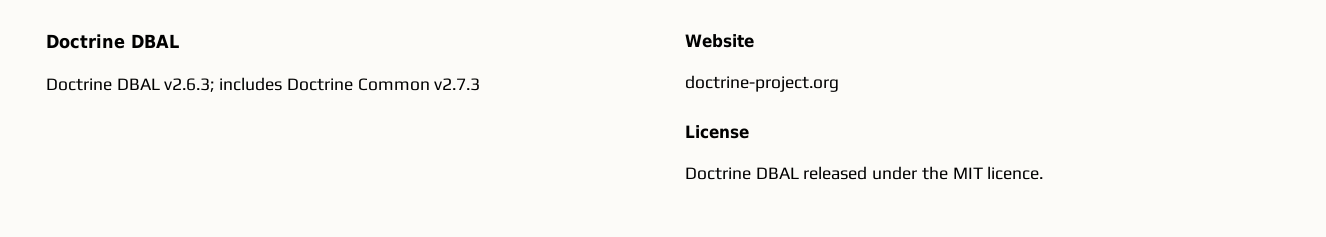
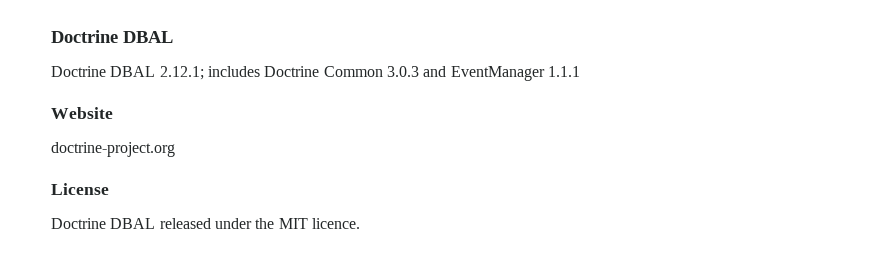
- Doctrine DBAL v2.6.3; includes Doctrine Common v2.7.3
+ Doctrine DBAL 2.12.1; includes Doctrine Common 3.0.3 and EventManager 1.1.1

